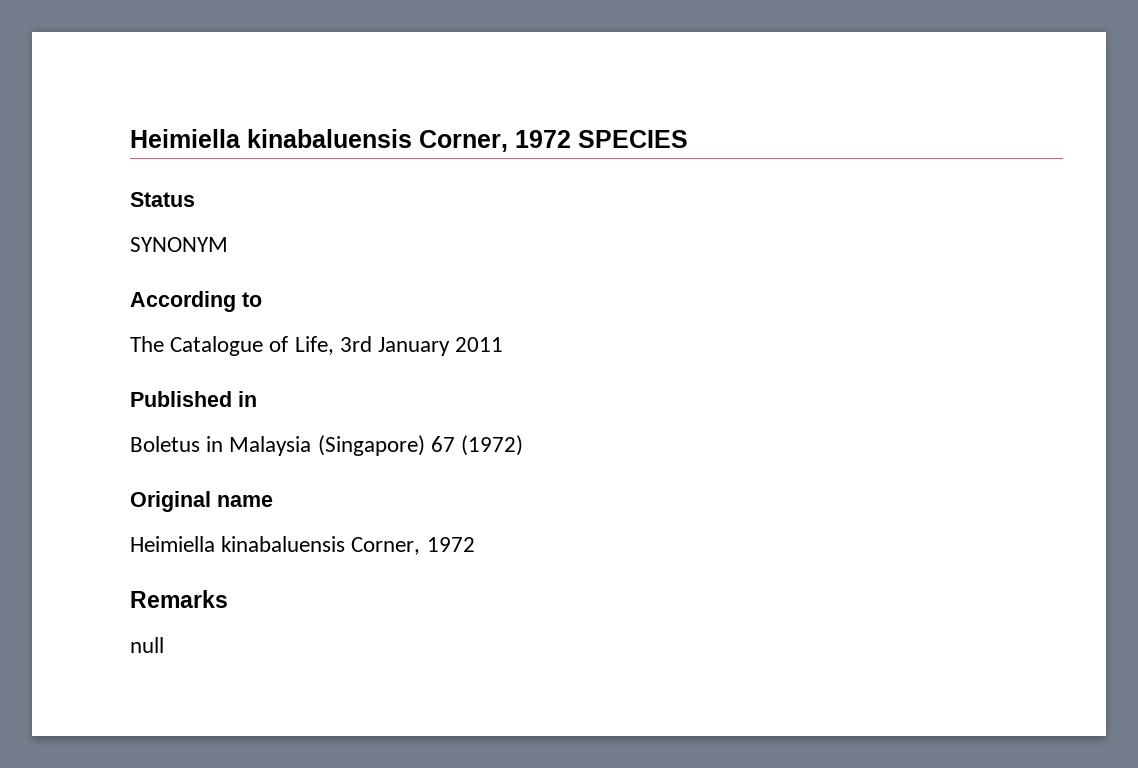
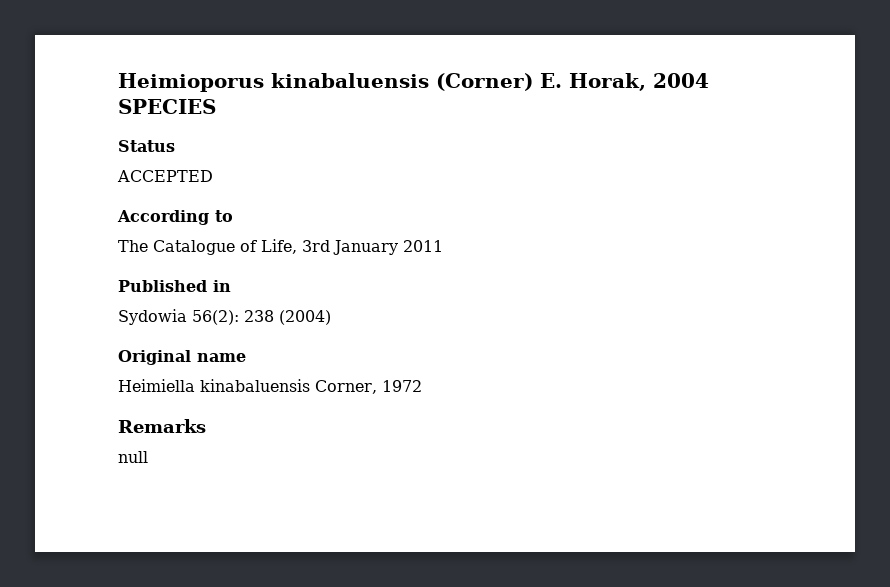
- Heimiella kinabaluensis Corner, 1972 SPECIES
+ Heimioporus kinabaluensis (Corner) E. Horak, 2004 SPECIES
- SYNONYM
+ ACCEPTED
- Boletus in Malaysia (Singapore) 67 (1972)
+ Sydowia 56(2): 238 (2004)

